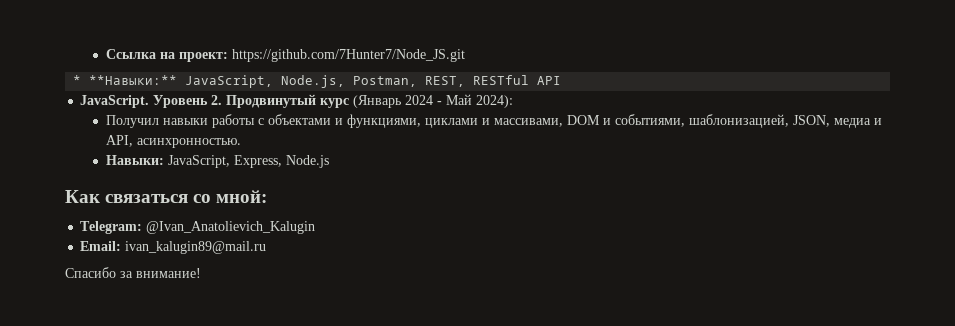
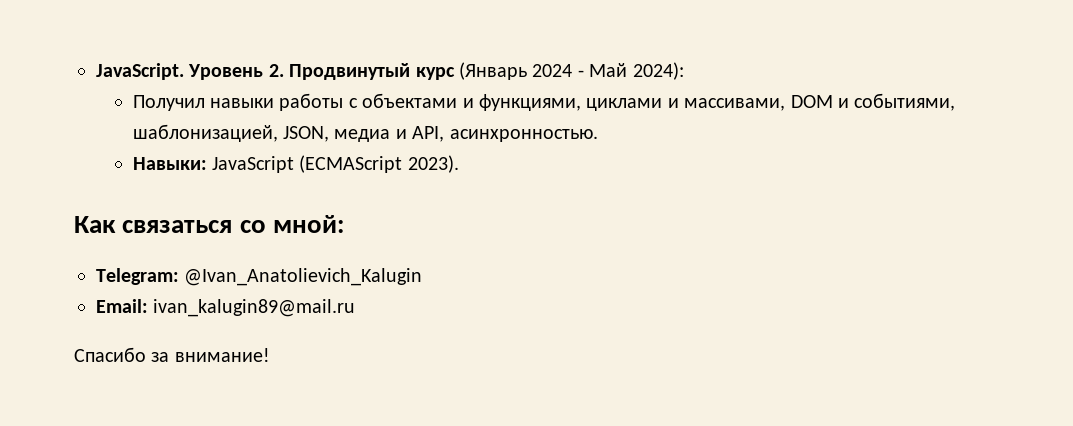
- Ссылка на проект: https://github.com/7Hunter7/Node_JS.git
- * **Навыки:** JavaScript, Node.js, Postman, REST, RESTful API
- Навыки: JavaScript, Express, Node.js
+ Навыки: JavaScript (ECMAScript 2023).

